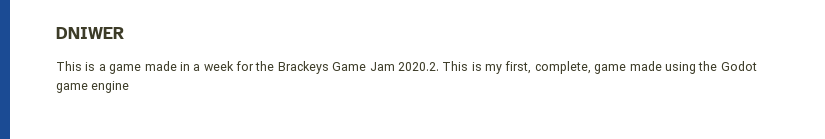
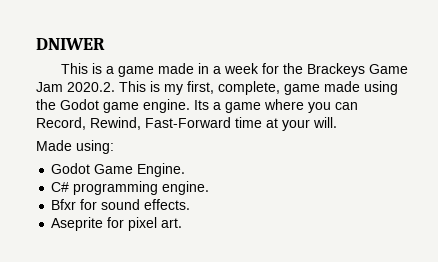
- This is a game made in a week for the Brackeys Game Jam 2020.2. This is my first, complete, game made using the Godot game engine
+ This is a game made in a week for the Brackeys Game Jam 2020.2. This is my first, complete, game made using the Godot game engine. Its a game where you can Record, Rewind, Fast-Forward time at your will.
+ Made using:
+ Godot Game Engine.
+ C# programming engine.
+ Bfxr for sound effects.
+ Aseprite for pixel art.

